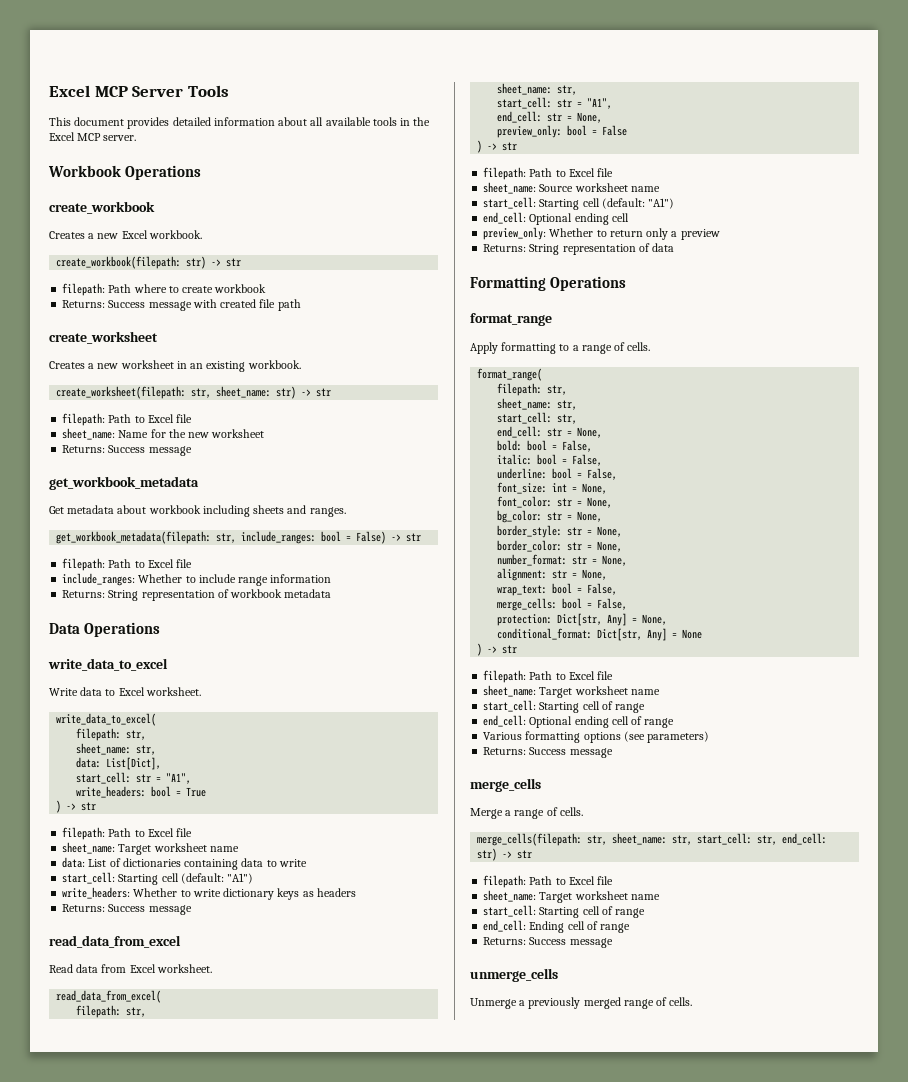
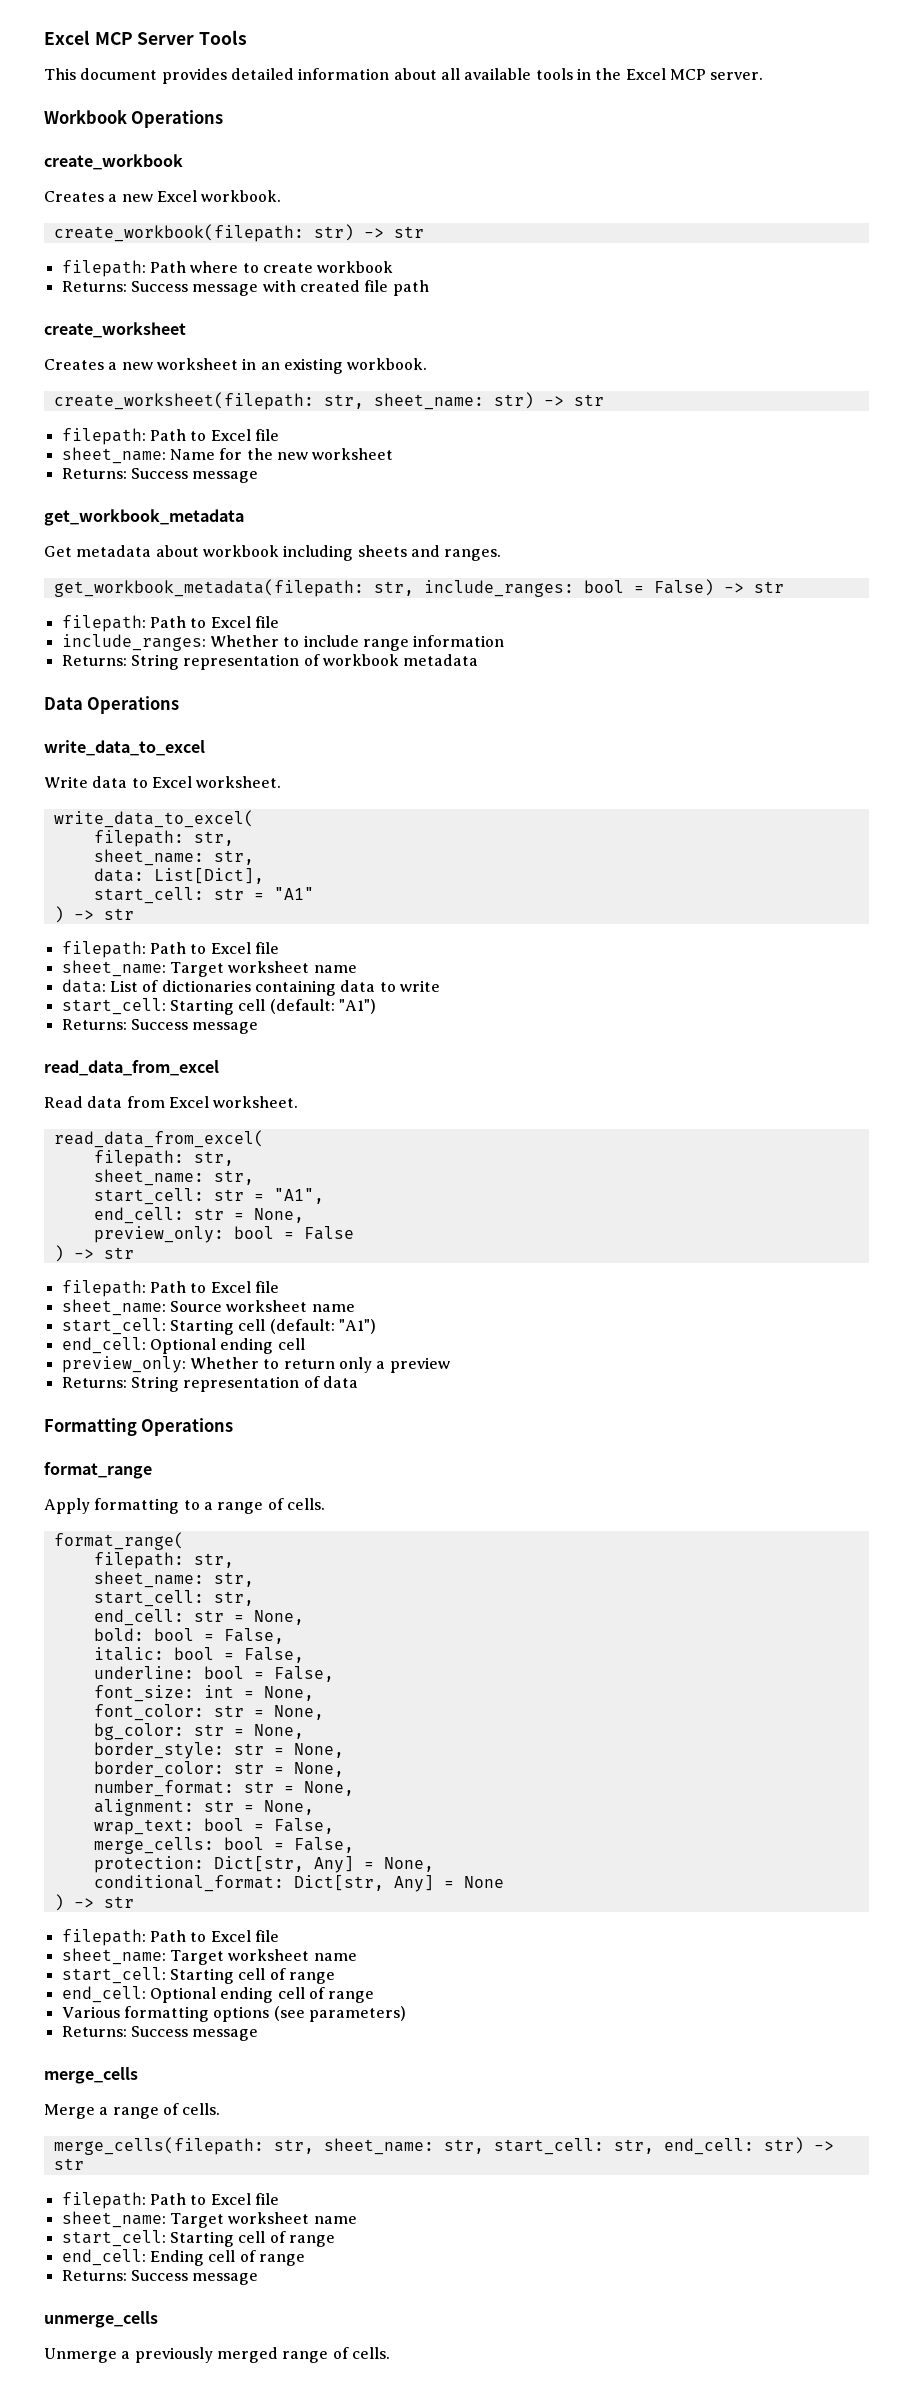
  data: List[Dict],
- start_cell: str = "A1",
- write_headers: bool = True
+ start_cell: str = "A1"
- write_headers: Whether to write dictionary keys as headers

